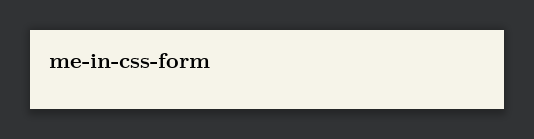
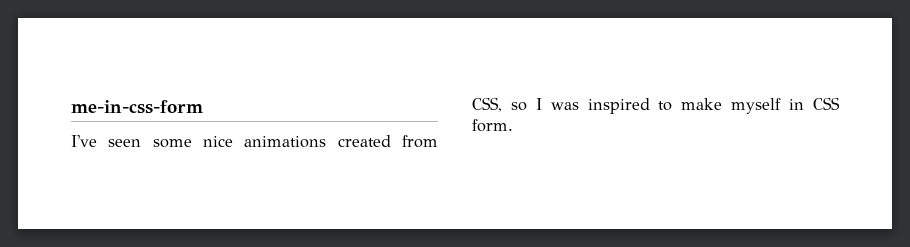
+ I've seen some nice animations created from CSS, so I was inspired to make myself in CSS form.

